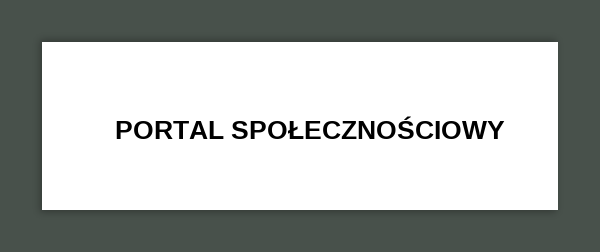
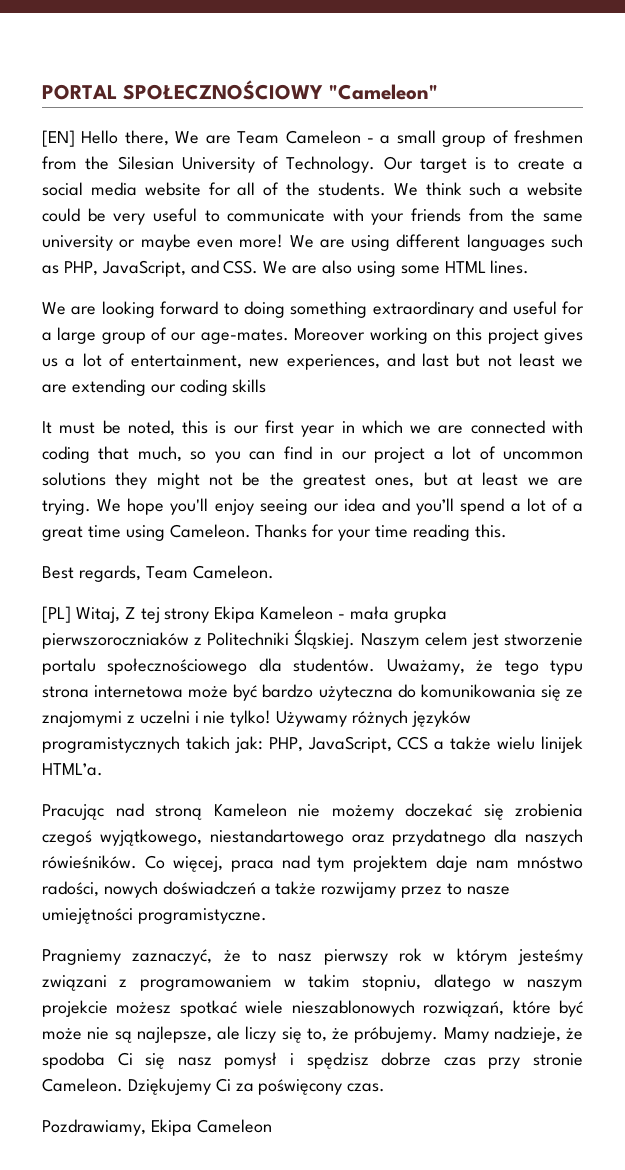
- PORTAL SPOŁECZNOŚCIOWY
+ PORTAL SPOŁECZNOŚCIOWY "Cameleon"
+ [EN] Hello there, We are Team Cameleon - a small group of freshmen from the Silesian University of Technology. Our target is to create a social media website for all of the students. We think such a website could be very useful to communicate with your friends from the same university or maybe even more! We are using different languages such as PHP, JavaScript, and CSS. We are also using some HTML lines.
+ We are looking forward to doing something extraordinary and useful for a large group of our age-mates. Moreover working on this project gives us a lot of entertainment, new experiences, and last but not least we are extending our coding skills
+ It must be noted, this is our first year in which we are connected with coding that much, so you can find in our project a lot of uncommon solutions they might not be the greatest ones, but at least we are trying. We hope you'll enjoy seeing our idea and you’ll spend a lot of a great time using Cameleon. Thanks for your time reading this.
+ Best regards, Team Cameleon.
+ [PL] Witaj, Z tej strony Ekipa Kameleon - mała grupka pierwszoroczniaków z Politechniki Śląskiej. Naszym celem jest stworzenie portalu społecznościowego dla studentów. Uważamy, że tego typu strona internetowa może być bardzo użyteczna do komunikowania się ze znajomymi z uczelni i nie tylko! Używamy różnych języków programistycznych takich jak: PHP, JavaScript, CCS a także wielu linijek HTML’a.
+ Pracując nad stroną Kameleon nie możemy doczekać się zrobienia czegoś wyjątkowego, niestandartowego oraz przydatnego dla naszych rówieśników. Co więcej, praca nad tym projektem daje nam mnóstwo radości, nowych doświadczeń a także rozwijamy przez to nasze umiejętności programistyczne.
+ Pragniemy zaznaczyć, że to nasz pierwszy rok w którym jesteśmy związani z programowaniem w takim stopniu, dlatego w naszym projekcie możesz spotkać wiele nieszablonowych rozwiązań, które być może nie są najlepsze, ale liczy się to, że próbujemy. Mamy nadzieje, że spodoba Ci się nasz pomysł i spędzisz dobrze czas przy stronie Cameleon. Dziękujemy Ci za poświęcony czas.
+ Pozdrawiamy, Ekipa Cameleon

